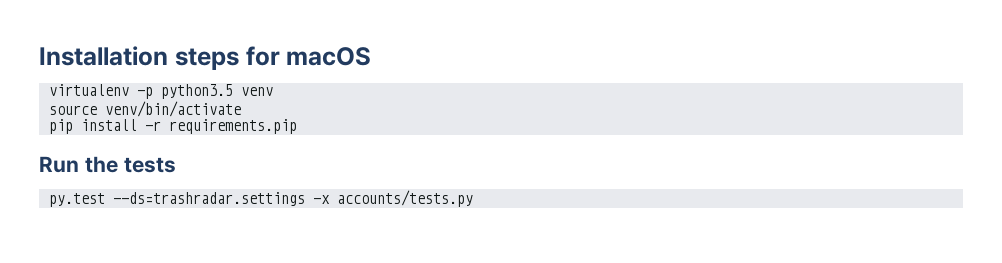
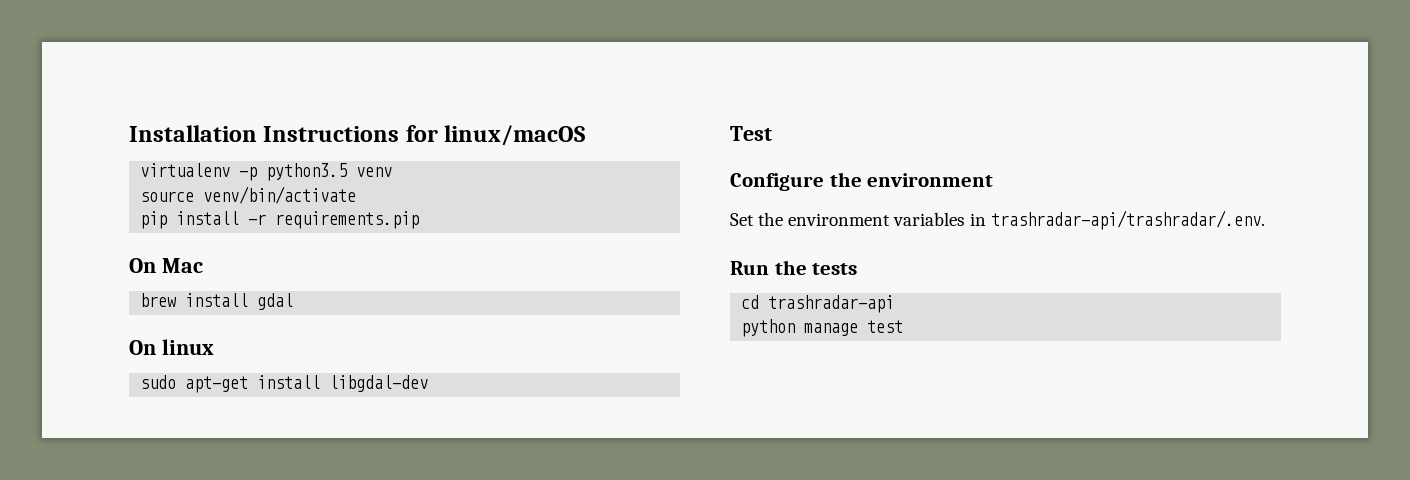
- Installation steps for macOS
+ Installation Instructions for linux/macOS
+ On Mac
+ brew install gdal
+ On linux
+ sudo apt-get install libgdal-dev
+ Test
+ Configure the environment
+ Set the environment variables in trashradar-api/trashradar/.env.
  Run the tests
- py.test --ds=trashradar.settings -x accounts/tests.py
+ cd trashradar-api
+ python manage test

